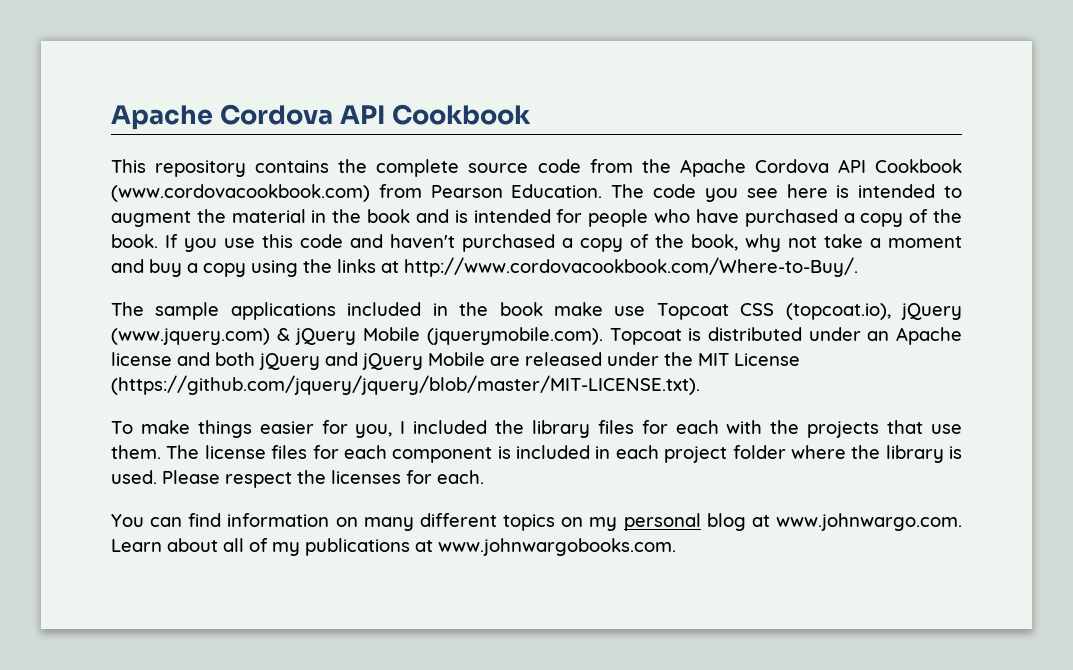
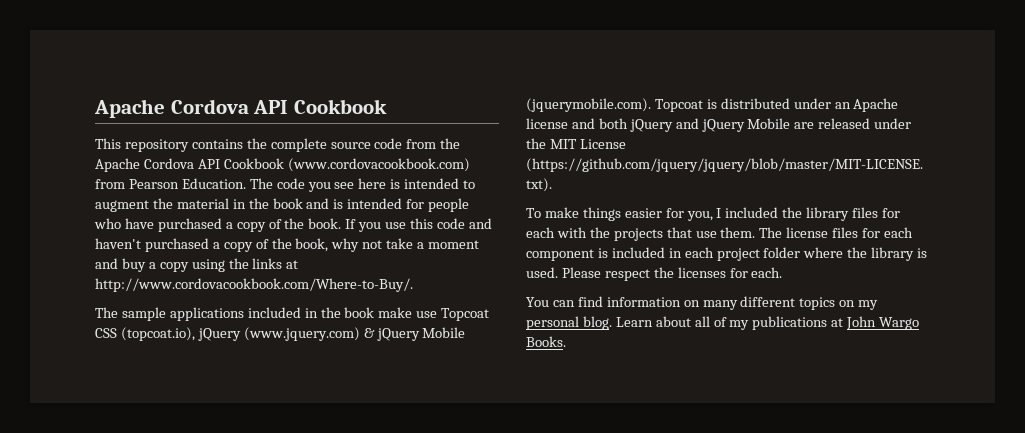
- You can find information on many different topics on my personal blog at www.johnwargo.com. Learn about all of my publications at www.johnwargobooks.com.
+ You can find information on many different topics on my personal blog. Learn about all of my publications at John Wargo Books.

